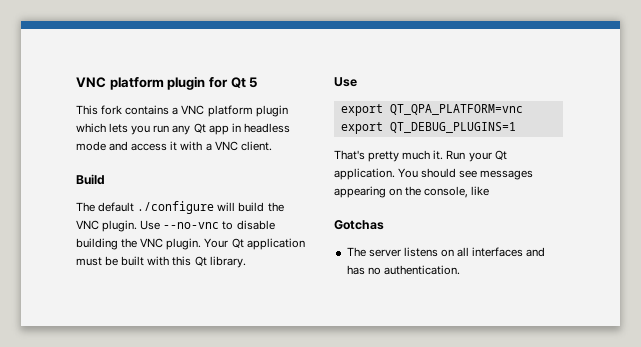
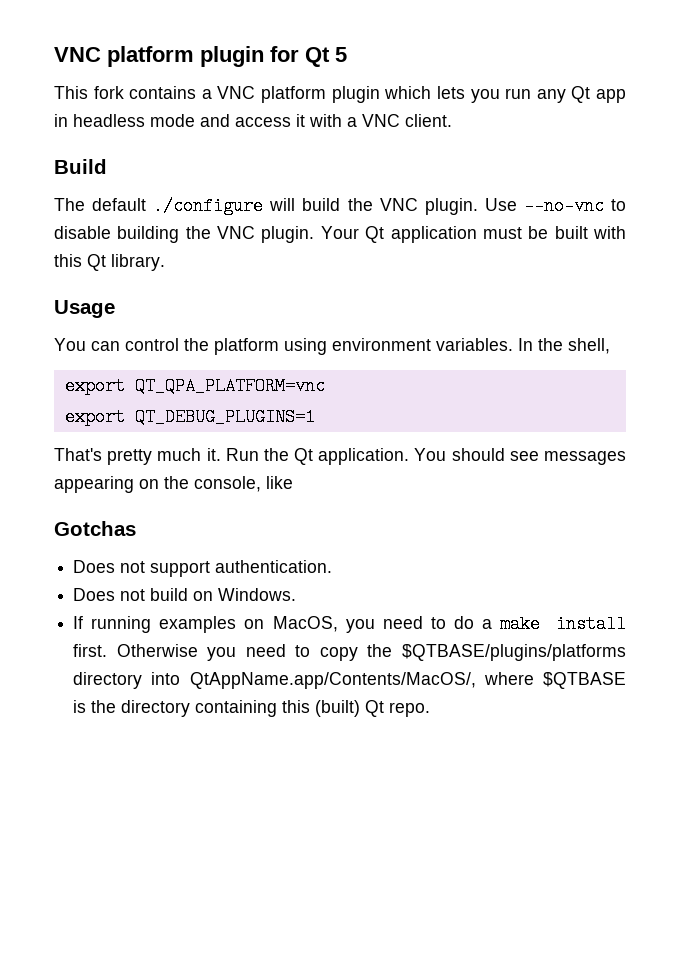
  Your Qt application must be built with this Qt library.
- Use
+ Usage
+ You can control the platform using environment variables. In the shell,
- Run your Qt application.
+ Run the Qt application.
- The server listens on all interfaces and has no authentication.
+ Does not support authentication.
+ Does not build on Windows.
+ If running examples on MacOS, you need to do a make install first. Otherwise you need to copy the $QTBASE/plugins/platforms directory into QtAppName.app/Contents/MacOS/, where $QTBASE is the directory containing this (built) Qt repo.

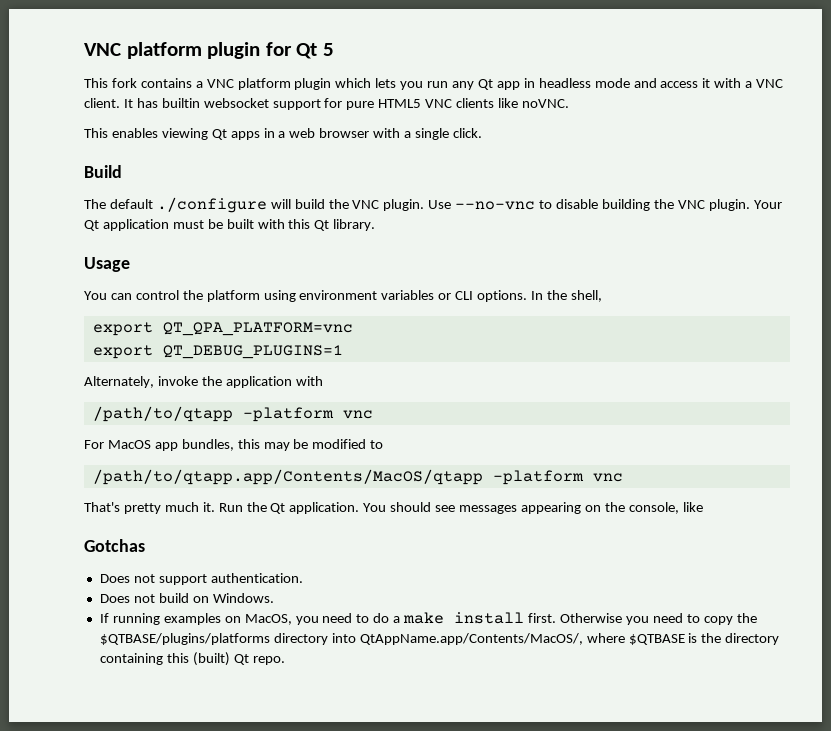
+ It has builtin websocket support for pure HTML5 VNC clients like noVNC.
+ This enables viewing Qt apps in a web browser with a single click.
- You can control the platform using environment variables.
+ You can control the platform using environment variables or CLI options.
+ Alternately, invoke the application with
+ /path/to/qtapp -platform vnc
+ For MacOS app bundles, this may be modified to
+ /path/to/qtapp.app/Contents/MacOS/qtapp -platform vnc

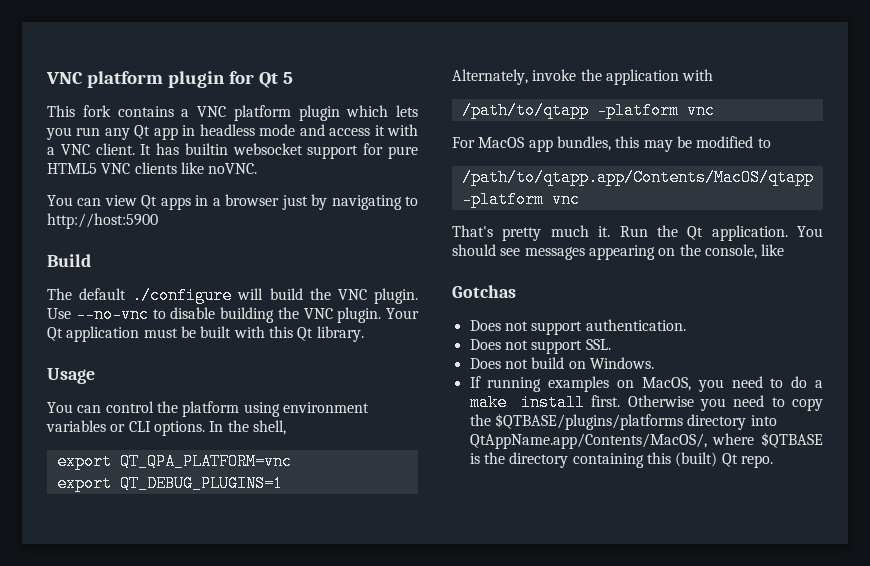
- This enables viewing Qt apps in a web browser with a single click.
+ You can view Qt apps in a browser just by navigating to http://host:5900
+ Does not support SSL.

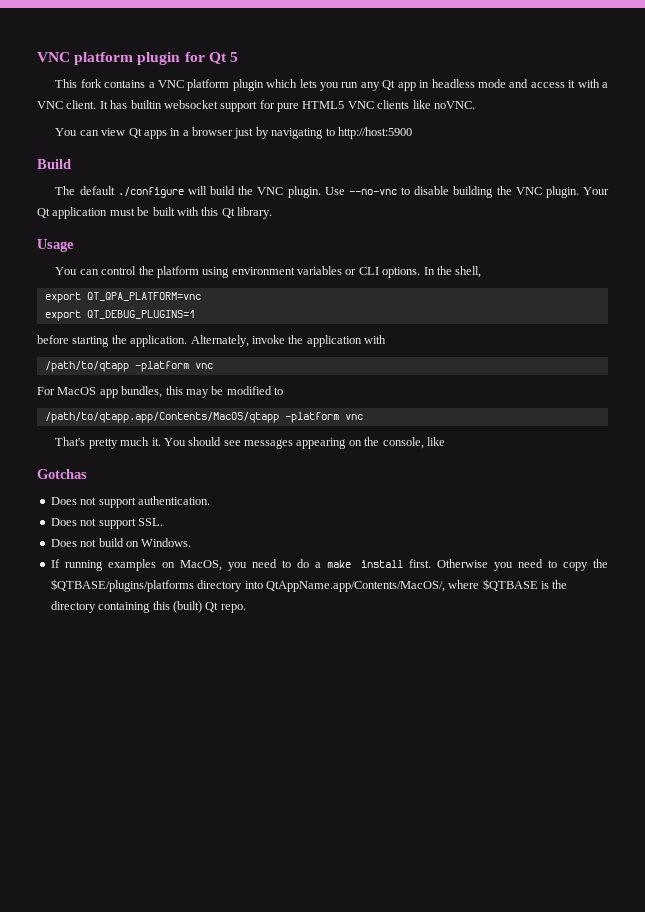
+ before starting the application.
- Run the Qt application.

